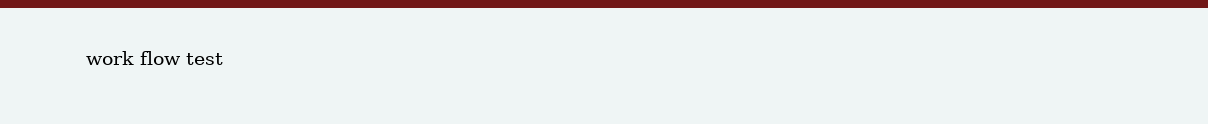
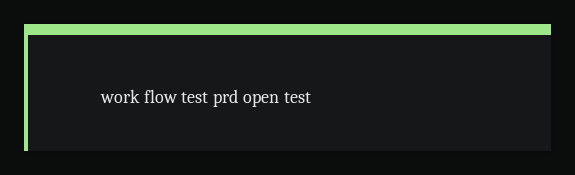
- work flow test
+ work flow test prd open test

